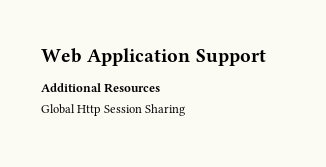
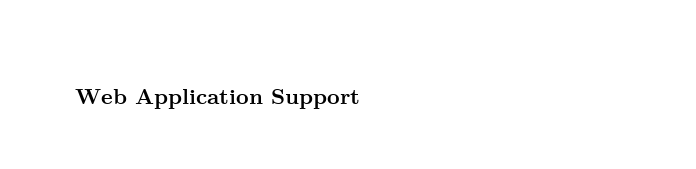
- Additional Resources
- Global Http Session Sharing

